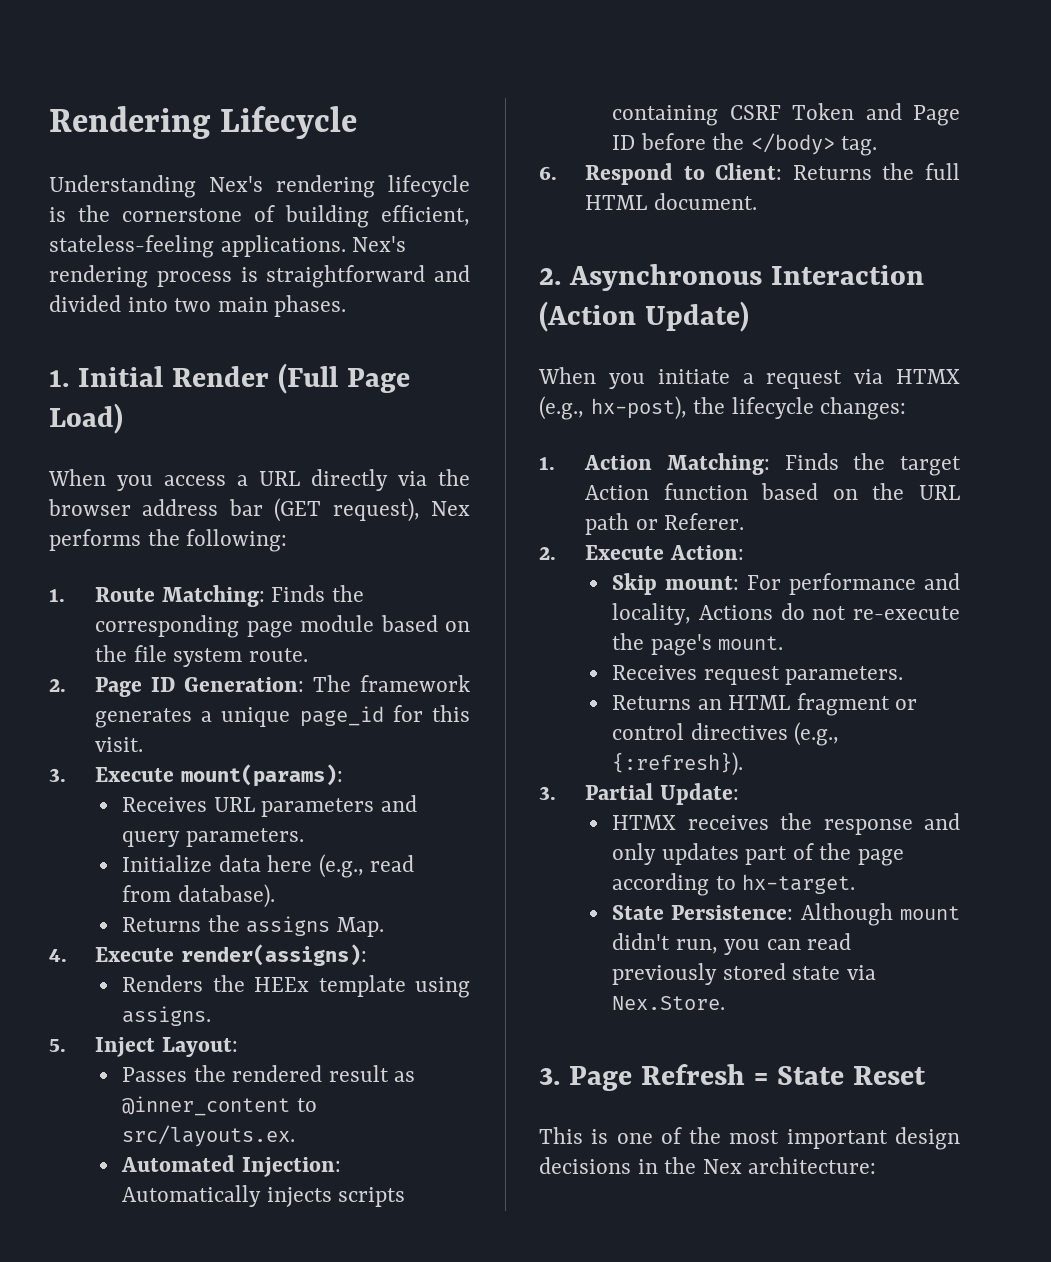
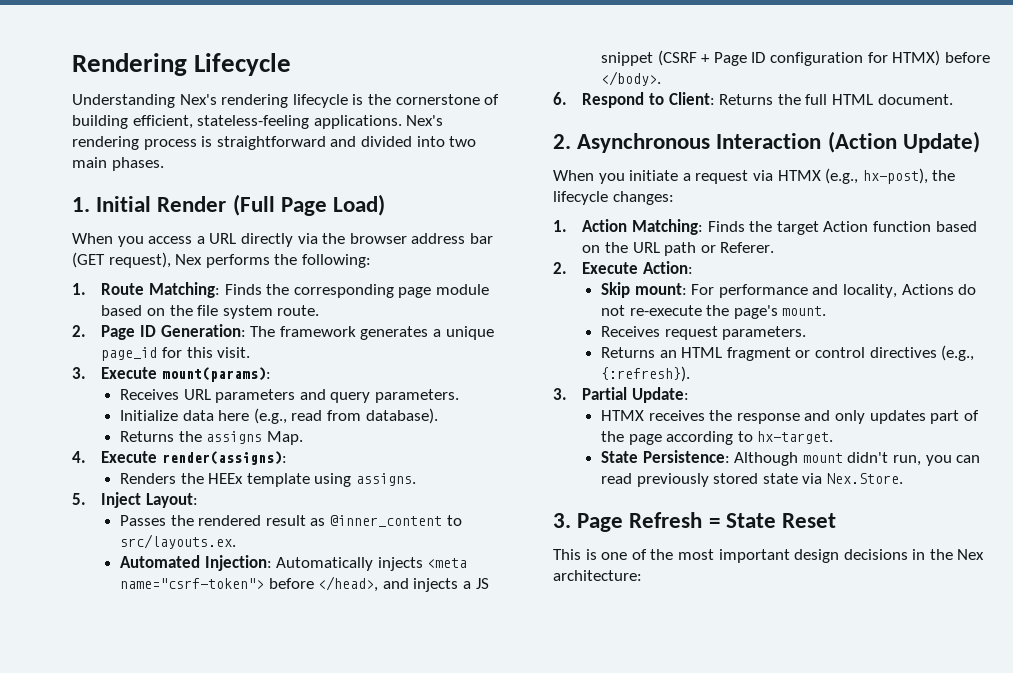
- Automated Injection: Automatically injects scripts containing CSRF Token and Page ID before the </body> tag.
+ Automated Injection: Automatically injects <meta name="csrf-token"> before </head>, and injects a JS snippet (CSRF + Page ID configuration for HTMX) before </body>.

